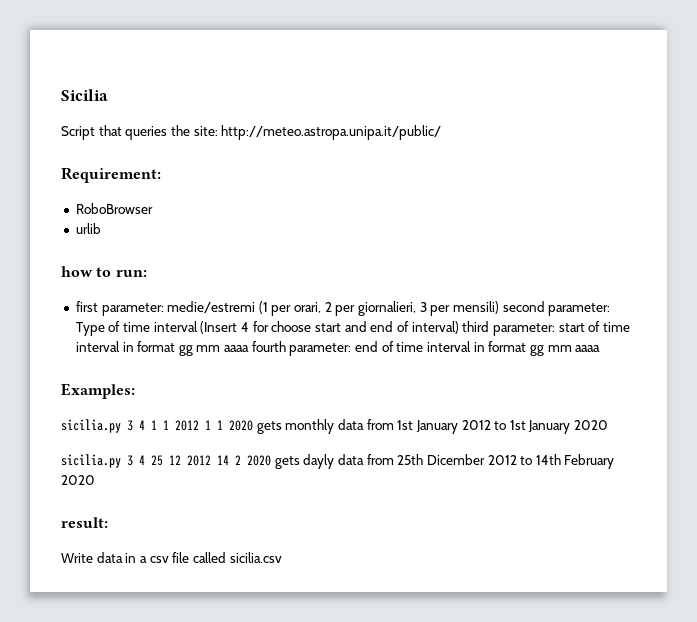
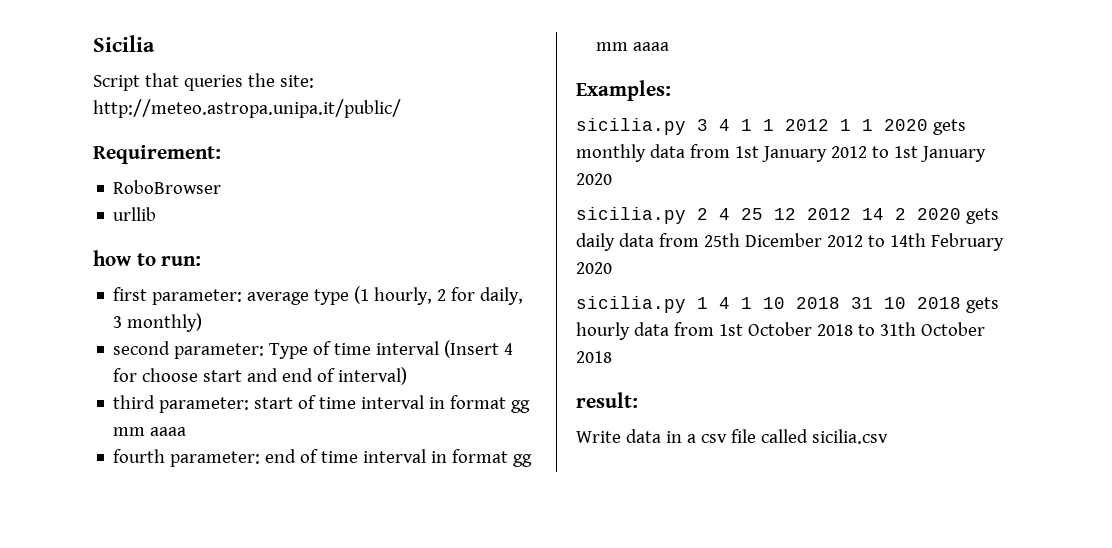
- urlib
+ urllib
- first parameter: medie/estremi (1 per orari, 2 per giornalieri, 3 per mensili) second parameter: Type of time interval (Insert 4 for choose start and end of interval) third parameter: start of time interval in format gg mm aaaa fourth parameter: end of time interval in format gg mm aaaa
+ first parameter: average type (1 hourly, 2 for daily, 3 monthly)
+ second parameter: Type of time interval (Insert 4 for choose start and end of interval)
+ third parameter: start of time interval in format gg mm aaaa
+ fourth parameter: end of time interval in format gg mm aaaa
- sicilia.py 3 4 25 12 2012 14 2 2020 gets dayly data from 25th Dicember 2012 to 14th February 2020
+ sicilia.py 2 4 25 12 2012 14 2 2020 gets daily data from 25th Dicember 2012 to 14th February 2020
+ sicilia.py 1 4 1 10 2018 31 10 2018 gets hourly data from 1st October 2018 to 31th October 2018

